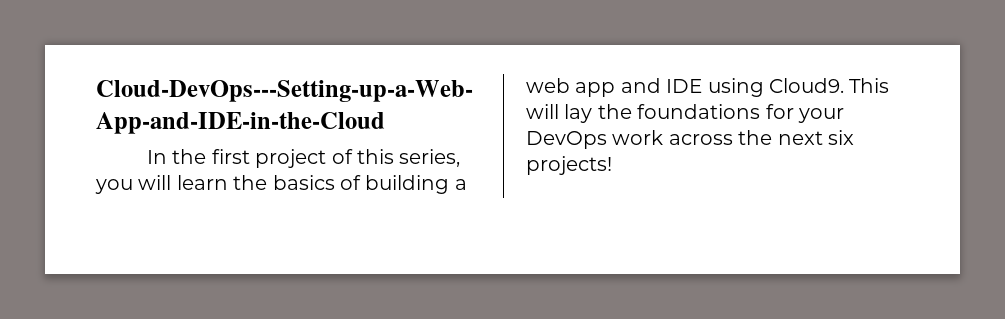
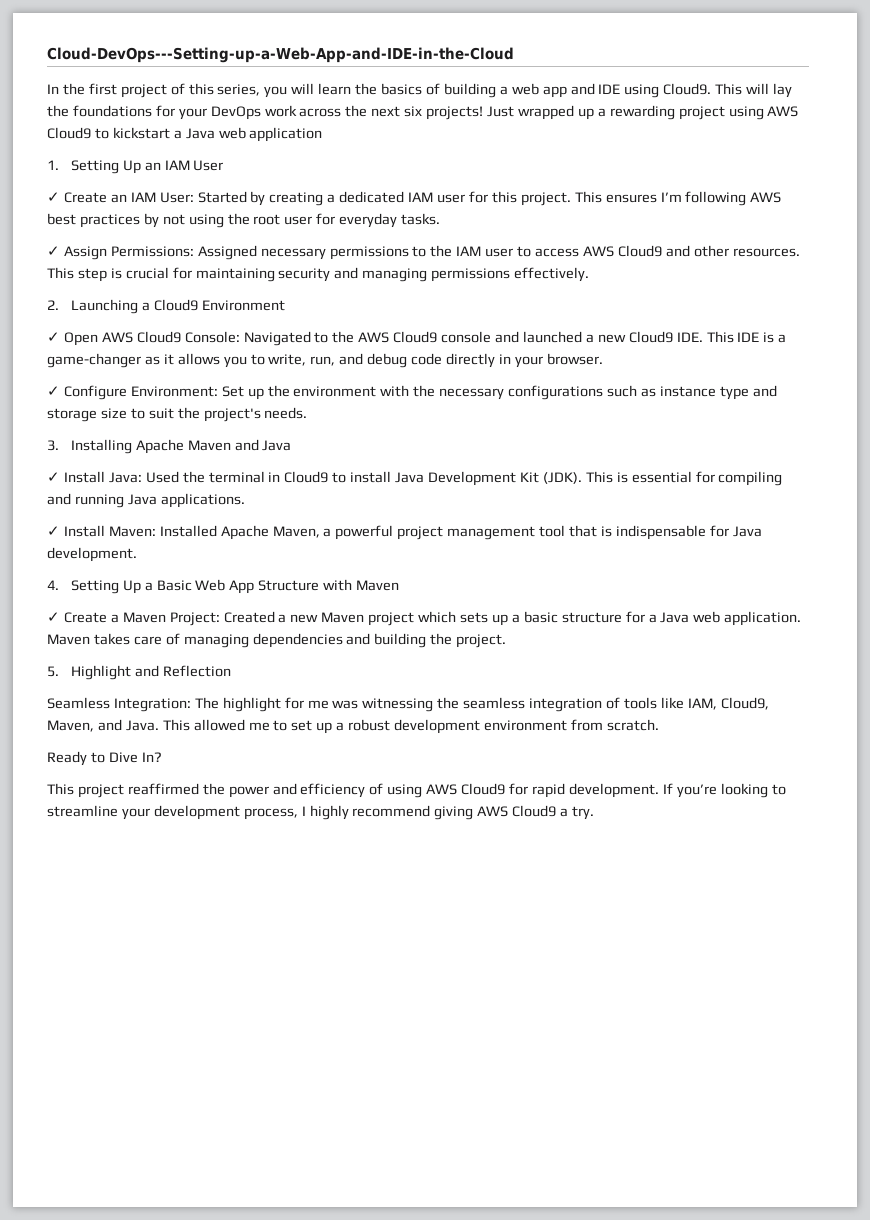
+ Just wrapped up a rewarding project using AWS Cloud9 to kickstart a Java web application
+ 1. Setting Up an IAM User
+ ✓ Create an IAM User: Started by creating a dedicated IAM user for this project. This ensures I’m following AWS best practices by not using the root user for everyday tasks.
+ ✓ Assign Permissions: Assigned necessary permissions to the IAM user to access AWS Cloud9 and other resources. This step is crucial for maintaining security and managing permissions effectively.
+ 2. Launching a Cloud9 Environment
+ ✓ Open AWS Cloud9 Console: Navigated to the AWS Cloud9 console and launched a new Cloud9 IDE. This IDE is a game-changer as it allows you to write, run, and debug code directly in your browser.
+ ✓ Configure Environment: Set up the environment with the necessary configurations such as instance type and storage size to suit the project's needs.
+ 3. Installing Apache Maven and Java
+ ✓ Install Java: Used the terminal in Cloud9 to install Java Development Kit (JDK). This is essential for compiling and running Java applications.
+ ✓ Install Maven: Installed Apache Maven, a powerful project management tool that is indispensable for Java development.
+ 4. Setting Up a Basic Web App Structure with Maven
+ ✓ Create a Maven Project: Created a new Maven project which sets up a basic structure for a Java web application. Maven takes care of managing dependencies and building the project.
+ 5. Highlight and Reflection
+ Seamless Integration: The highlight for me was witnessing the seamless integration of tools like IAM, Cloud9, Maven, and Java. This allowed me to set up a robust development environment from scratch.
+ Ready to Dive In?
+ This project reaffirmed the power and efficiency of using AWS Cloud9 for rapid development. If you’re looking to streamline your development process, I highly recommend giving AWS Cloud9 a try.

